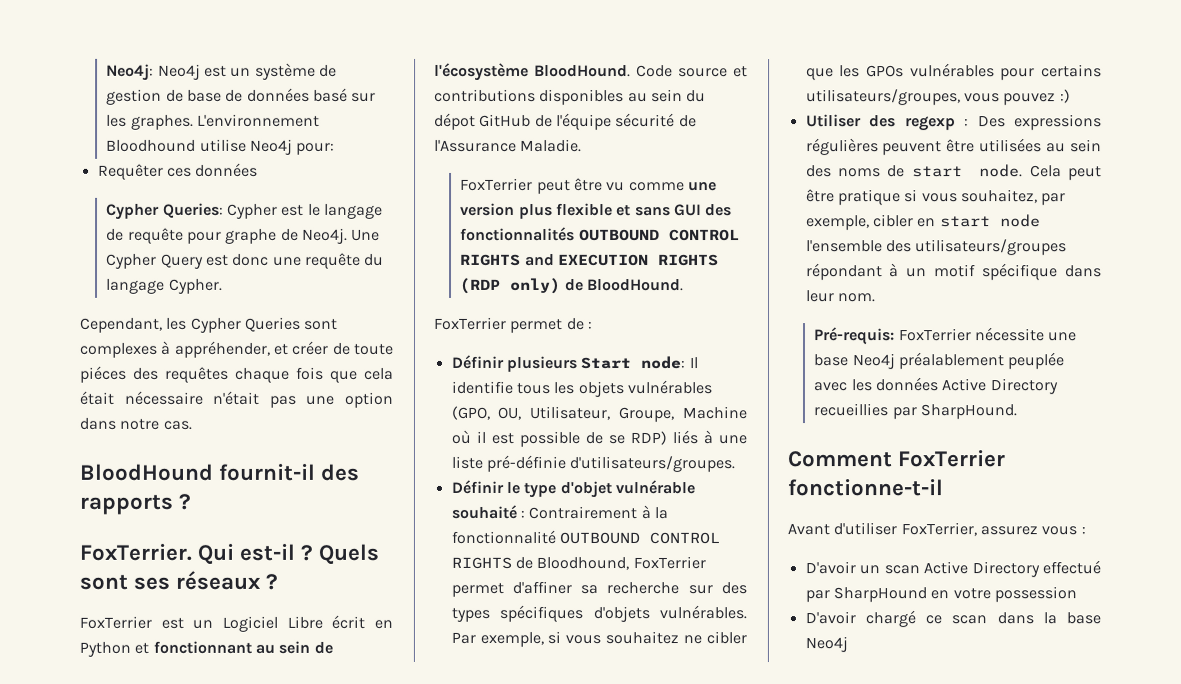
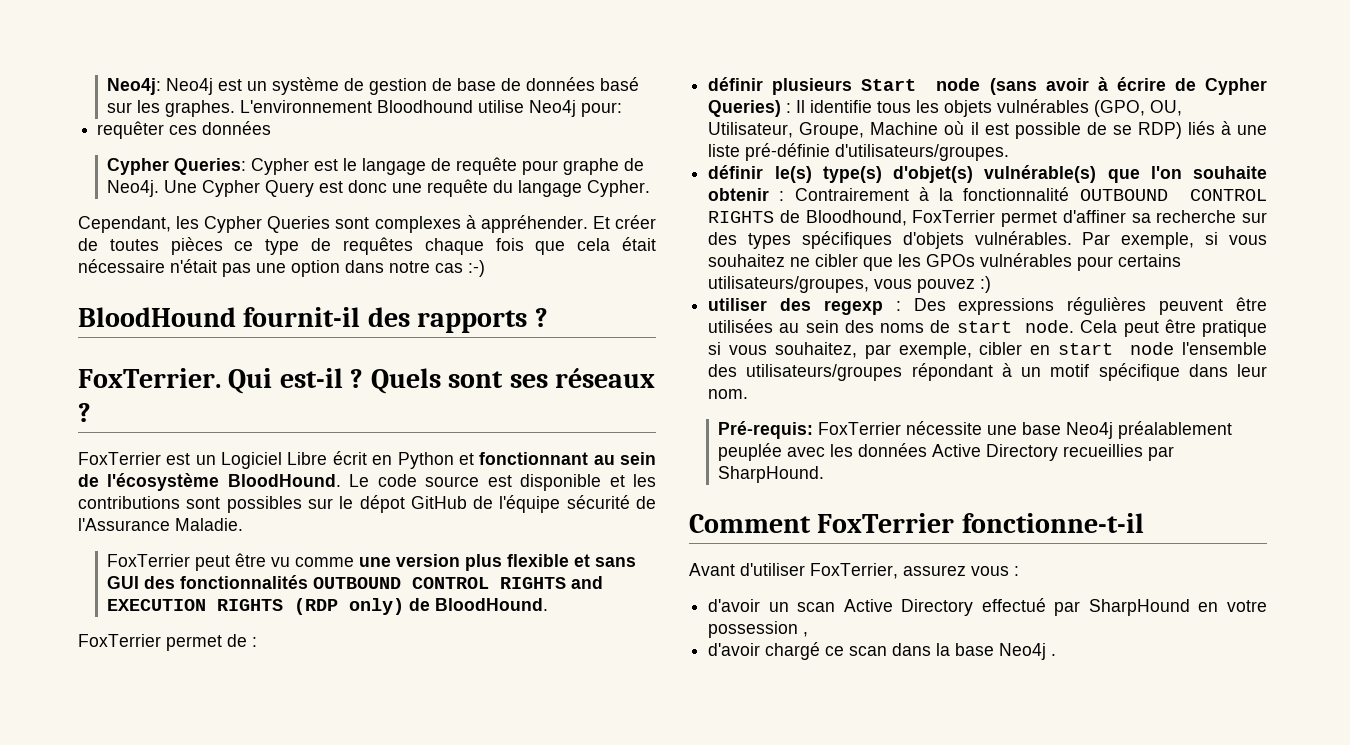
- Requêter ces données
+ requêter ces données
- Cependant, les Cypher Queries sont complexes à appréhender, et créer de toute piéces des requêtes chaque fois que cela était nécessaire n'était pas une option dans notre cas.
+ Cependant, les Cypher Queries sont complexes à appréhender. Et créer de toutes pièces ce type de requêtes chaque fois que cela était nécessaire n'était pas une option dans notre cas :-)
- Code source et contributions disponibles au sein du dépot GitHub de l'équipe sécurité de l'Assurance Maladie.
+ Le code source est disponible et les contributions sont possibles sur le dépot GitHub de l'équipe sécurité de l'Assurance Maladie.
- Définir plusieurs Start node: Il identifie tous les objets vulnérables (GPO, OU, Utilisateur, Groupe, Machine où il est possible de se RDP) liés à une liste pré-définie d'utilisateurs/groupes.
+ définir plusieurs Start node (sans avoir à écrire de Cypher Queries) : Il identifie tous les objets vulnérables (GPO, OU, Utilisateur, Groupe, Machine où il est possible de se RDP) liés à une liste pré-définie d'utilisateurs/groupes.
- Définir le type d'objet vulnérable souhaité : Contrairement à la fonctionnalité OUTBOUND CONTROL RIGHTS de Bloodhound, FoxTerrier permet d'affiner sa recherche sur des types spécifiques d'objets vulnérables.
+ définir le(s) type(s) d'objet(s) vulnérable(s) que l'on souhaite obtenir : Contrairement à la fonctionnalité OUTBOUND CONTROL RIGHTS de Bloodhound, FoxTerrier permet d'affiner sa recherche sur des types spécifiques d'objets vulnérables.
- Utiliser des regexp : Des expressions régulières peuvent être utilisées au sein des noms de start node.
+ utiliser des regexp : Des expressions régulières peuvent être utilisées au sein des noms de start node.
- D'avoir un scan Active Directory effectué par SharpHound en votre possession
- D'avoir chargé ce scan dans la base Neo4j
+ d'avoir un scan Active Directory effectué par SharpHound en votre possession ,
+ d'avoir chargé ce scan dans la base Neo4j .

